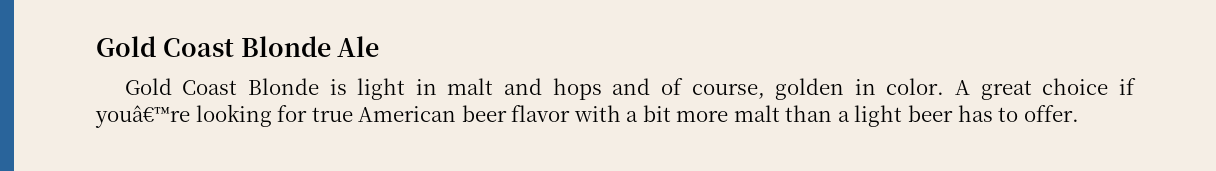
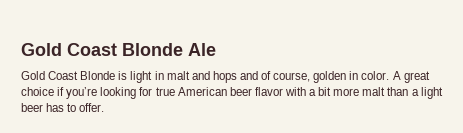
- A great choice if youâ€™re looking for true American beer flavor with a bit more malt than a light beer has to offer.
+ A great choice if you’re looking for true American beer flavor with a bit more malt than a light beer has to offer.

